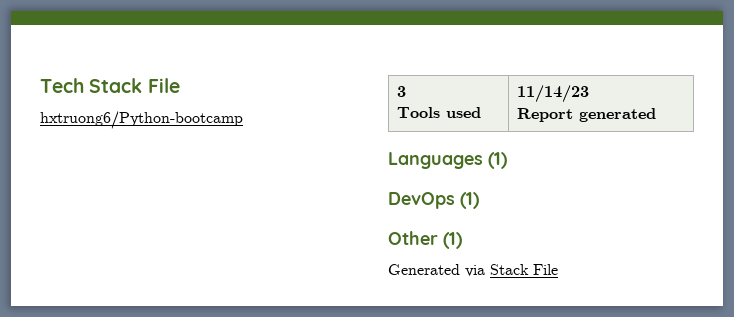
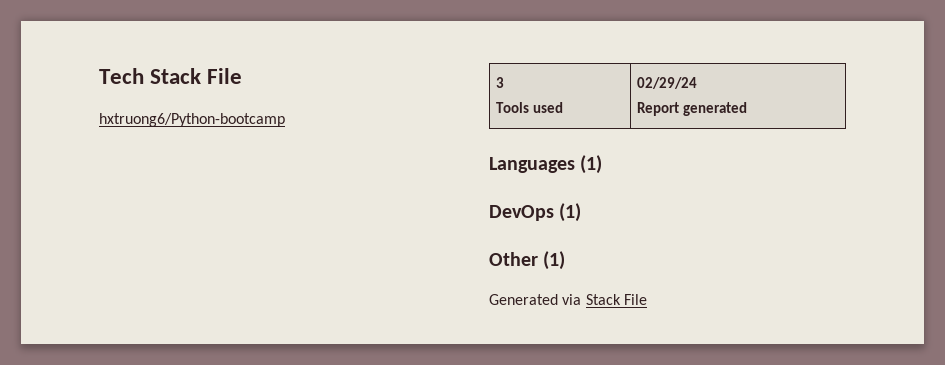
  3
- Tools used | 11/14/23
+ Tools used | 02/29/24

